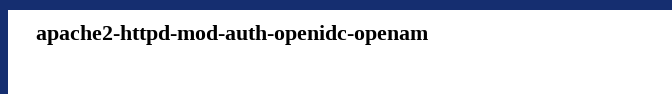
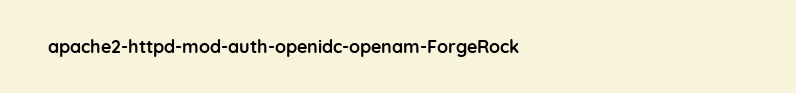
- apache2-httpd-mod-auth-openidc-openam
+ apache2-httpd-mod-auth-openidc-openam-ForgeRock

